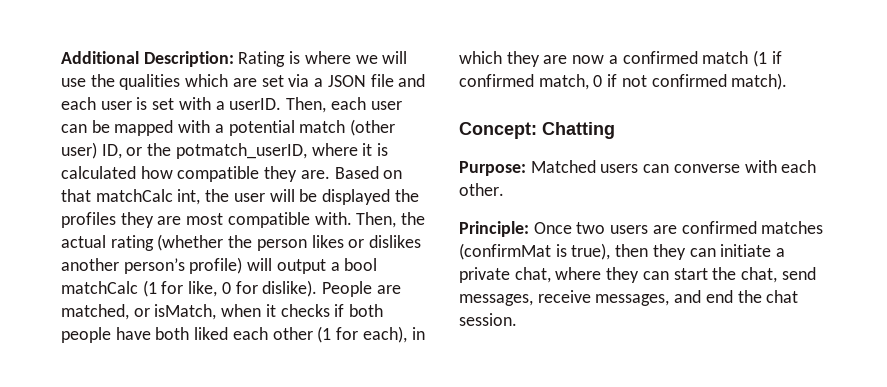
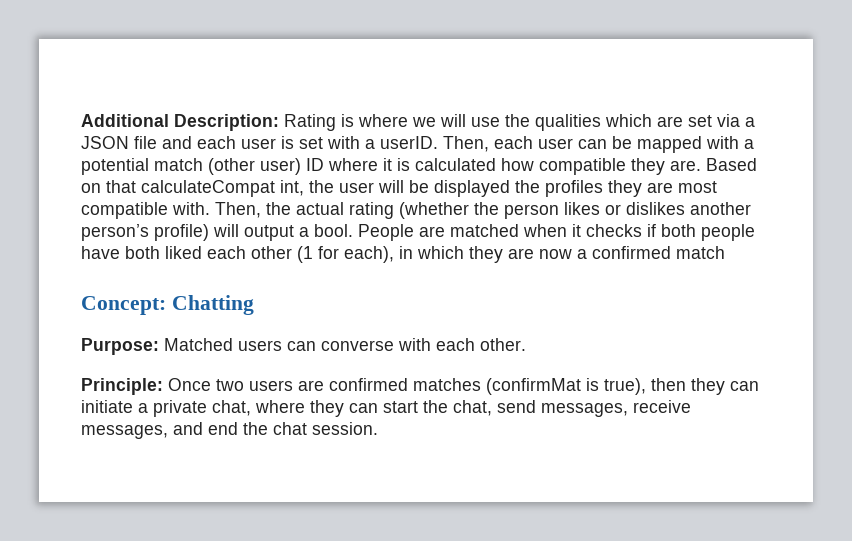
- Then, each user can be mapped with a potential match (other user) ID, or the potmatch_userID, where it is calculated how compatible they are.
+ Then, each user can be mapped with a potential match (other user) ID where it is calculated how compatible they are.
- Based on that matchCalc int, the user will be displayed the profiles they are most compatible with.
+ Based on that calculateCompat int, the user will be displayed the profiles they are most compatible with.
- Then, the actual rating (whether the person likes or dislikes another person’s profile) will output a bool matchCalc (1 for like, 0 for dislike). People are matched, or isMatch, when it checks if both people have both liked each other (1 for each), in which they are now a confirmed match (1 if confirmed match, 0 if not confirmed match).
+ Then, the actual rating (whether the person likes or dislikes another person’s profile) will output a bool. People are matched when it checks if both people have both liked each other (1 for each), in which they are now a confirmed match

